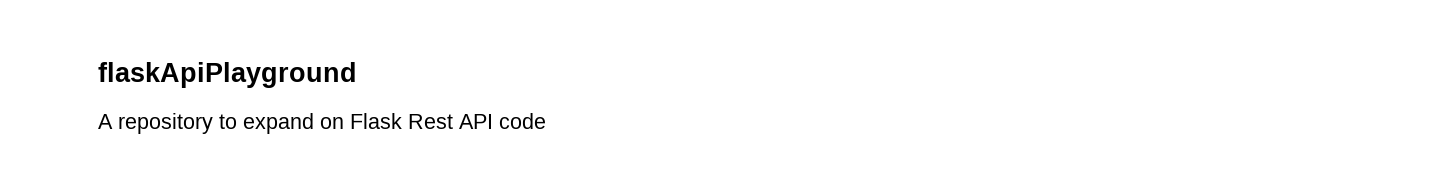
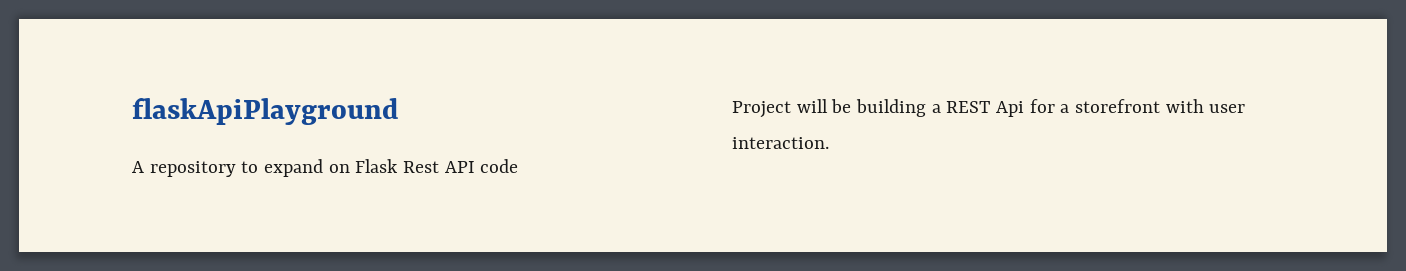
+ Project will be building a REST Api for a storefront with user interaction.

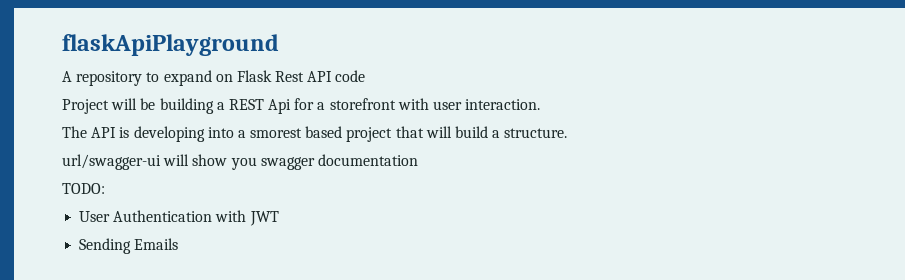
+ The API is developing into a smorest based project that will build a structure.
+ url/swagger-ui will show you swagger documentation
+ TODO:
+ User Authentication with JWT
+ Sending Emails

